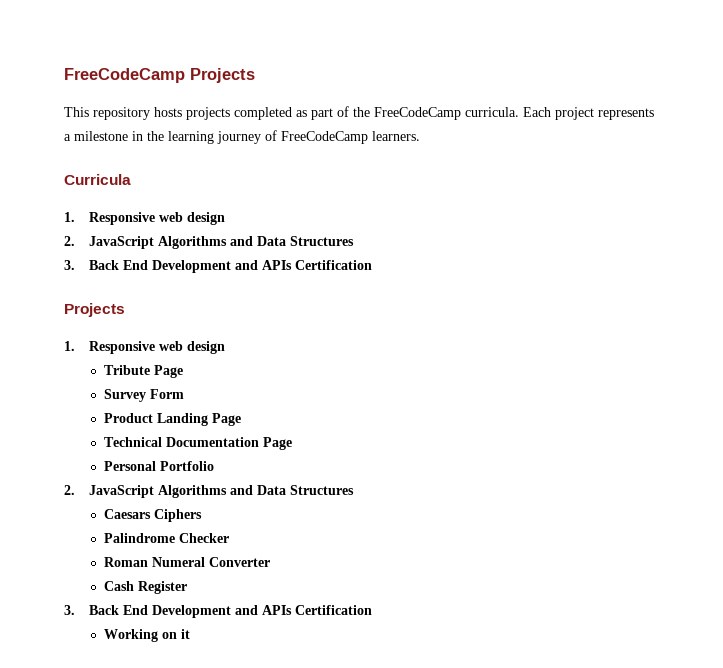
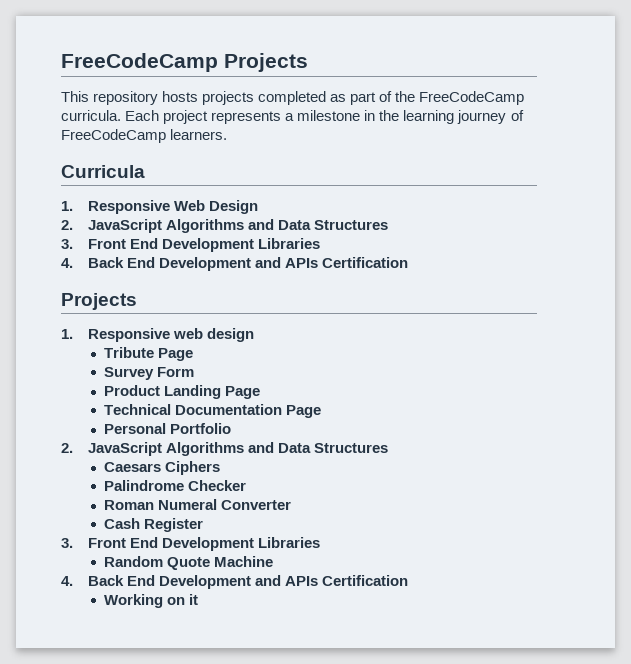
  Curricula
- 1. Responsive web design
+ 1. Responsive Web Design
  2. JavaScript Algorithms and Data Structures
- 3. Back End Development and APIs Certification
+ 3. Front End Development Libraries
+ 4. Back End Development and APIs Certification
  Cash Register
- 3. Back End Development and APIs Certification
+ 3. Front End Development Libraries
+ Random Quote Machine
+ 4. Back End Development and APIs Certification

